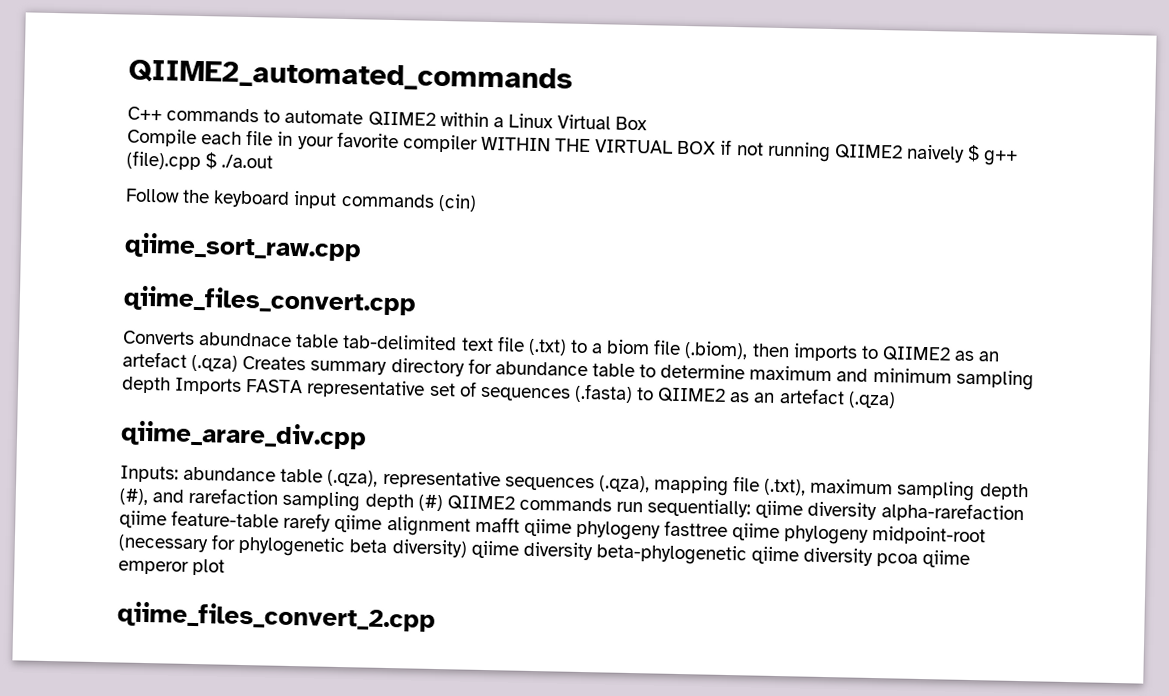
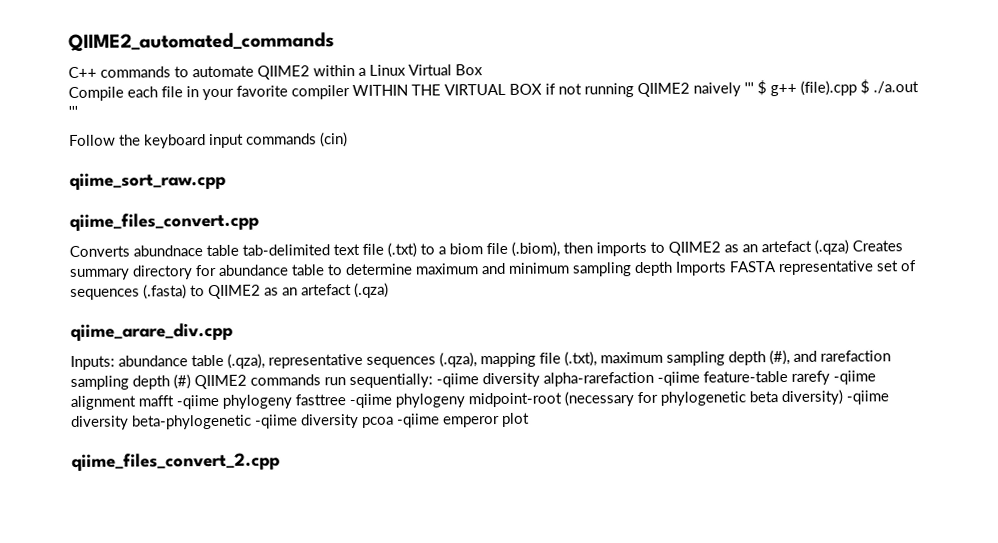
- Compile each file in your favorite compiler WITHIN THE VIRTUAL BOX if not running QIIME2 naively $ g++ (file).cpp $ ./a.out
+ Compile each file in your favorite compiler WITHIN THE VIRTUAL BOX if not running QIIME2 naively ''' $ g++ (file).cpp $ ./a.out '''
- Inputs: abundance table (.qza), representative sequences (.qza), mapping file (.txt), maximum sampling depth (#), and rarefaction sampling depth (#) QIIME2 commands run sequentially: qiime diversity alpha-rarefaction qiime feature-table rarefy qiime alignment mafft qiime phylogeny fasttree qiime phylogeny midpoint-root (necessary for phylogenetic beta diversity) qiime diversity beta-phylogenetic qiime diversity pcoa qiime emperor plot
+ Inputs: abundance table (.qza), representative sequences (.qza), mapping file (.txt), maximum sampling depth (#), and rarefaction sampling depth (#) QIIME2 commands run sequentially: -qiime diversity alpha-rarefaction -qiime feature-table rarefy -qiime alignment mafft -qiime phylogeny fasttree -qiime phylogeny midpoint-root (necessary for phylogenetic beta diversity) -qiime diversity beta-phylogenetic -qiime diversity pcoa -qiime emperor plot

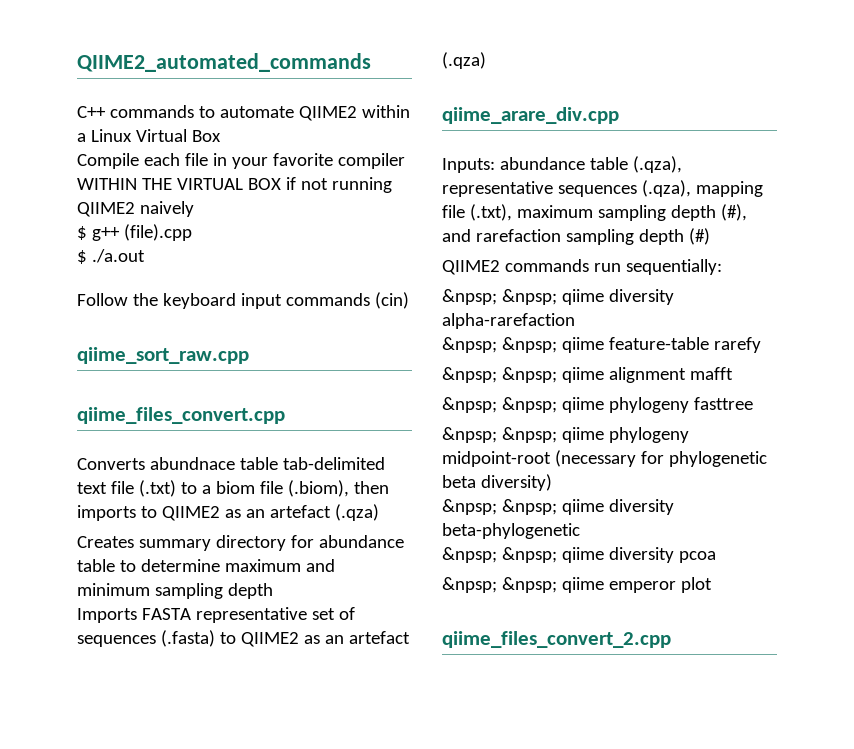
- Compile each file in your favorite compiler WITHIN THE VIRTUAL BOX if not running QIIME2 naively ''' $ g++ (file).cpp $ ./a.out '''
+ Compile each file in your favorite compiler WITHIN THE VIRTUAL BOX if not running QIIME2 naively
+ $ g++ (file).cpp
+ $ ./a.out
- Converts abundnace table tab-delimited text file (.txt) to a biom file (.biom), then imports to QIIME2 as an artefact (.qza) Creates summary directory for abundance table to determine maximum and minimum sampling depth Imports FASTA representative set of sequences (.fasta) to QIIME2 as an artefact (.qza)
+ Converts abundnace table tab-delimited text file (.txt) to a biom file (.biom), then imports to QIIME2 as an artefact (.qza)
+ Creates summary directory for abundance table to determine maximum and minimum sampling depth
+ Imports FASTA representative set of sequences (.fasta) to QIIME2 as an artefact (.qza)
- Inputs: abundance table (.qza), representative sequences (.qza), mapping file (.txt), maximum sampling depth (#), and rarefaction sampling depth (#) QIIME2 commands run sequentially: -qiime diversity alpha-rarefaction -qiime feature-table rarefy -qiime alignment mafft -qiime phylogeny fasttree -qiime phylogeny midpoint-root (necessary for phylogenetic beta diversity) -qiime diversity beta-phylogenetic -qiime diversity pcoa -qiime emperor plot
+ Inputs: abundance table (.qza), representative sequences (.qza), mapping file (.txt), maximum sampling depth (#), and rarefaction sampling depth (#)
+ QIIME2 commands run sequentially:
+ &npsp; &npsp; qiime diversity alpha-rarefaction
+ &npsp; &npsp; qiime feature-table rarefy
+ &npsp; &npsp; qiime alignment mafft
+ &npsp; &npsp; qiime phylogeny fasttree
+ &npsp; &npsp; qiime phylogeny midpoint-root (necessary for phylogenetic beta diversity)
+ &npsp; &npsp; qiime diversity beta-phylogenetic
+ &npsp; &npsp; qiime diversity pcoa
+ &npsp; &npsp; qiime emperor plot

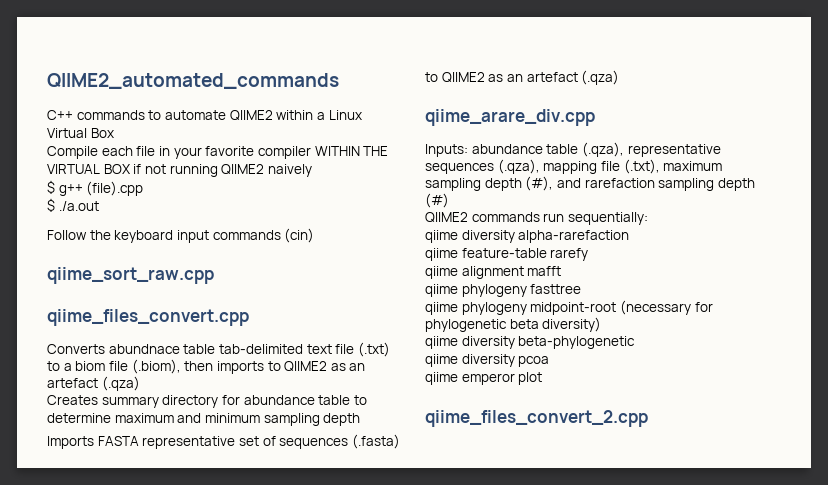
- &npsp; &npsp; qiime diversity alpha-rarefaction
+ qiime diversity alpha-rarefaction
- &npsp; &npsp; qiime feature-table rarefy
+ qiime feature-table rarefy
- &npsp; &npsp; qiime alignment mafft
+ qiime alignment mafft
- &npsp; &npsp; qiime phylogeny fasttree
+ qiime phylogeny fasttree
- &npsp; &npsp; qiime phylogeny midpoint-root (necessary for phylogenetic beta diversity)
+ qiime phylogeny midpoint-root (necessary for phylogenetic beta diversity)
- &npsp; &npsp; qiime diversity beta-phylogenetic
+ qiime diversity beta-phylogenetic
- &npsp; &npsp; qiime diversity pcoa
+ qiime diversity pcoa
- &npsp; &npsp; qiime emperor plot
+ qiime emperor plot

